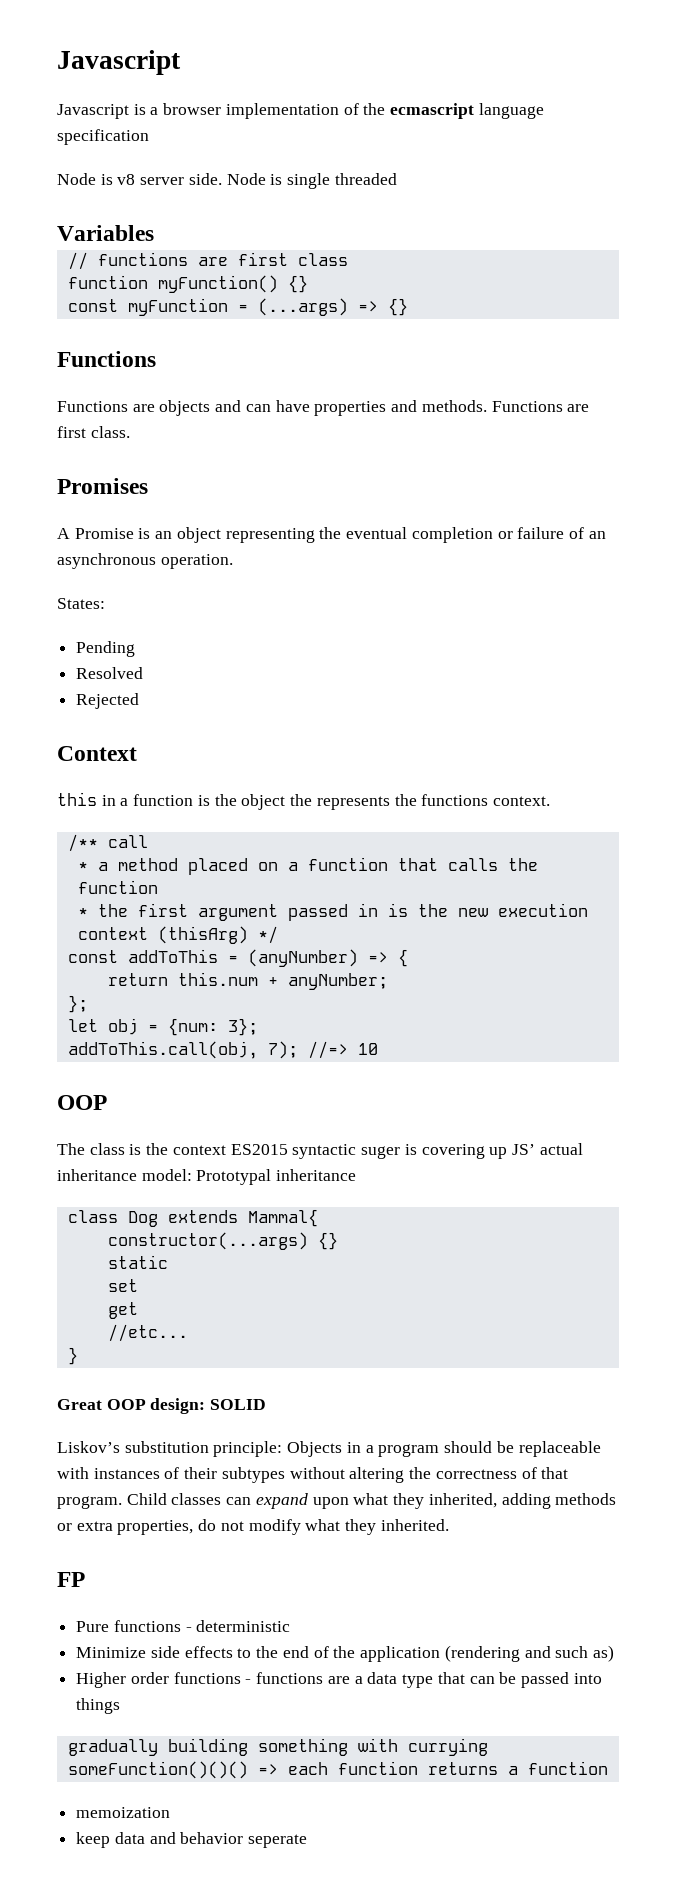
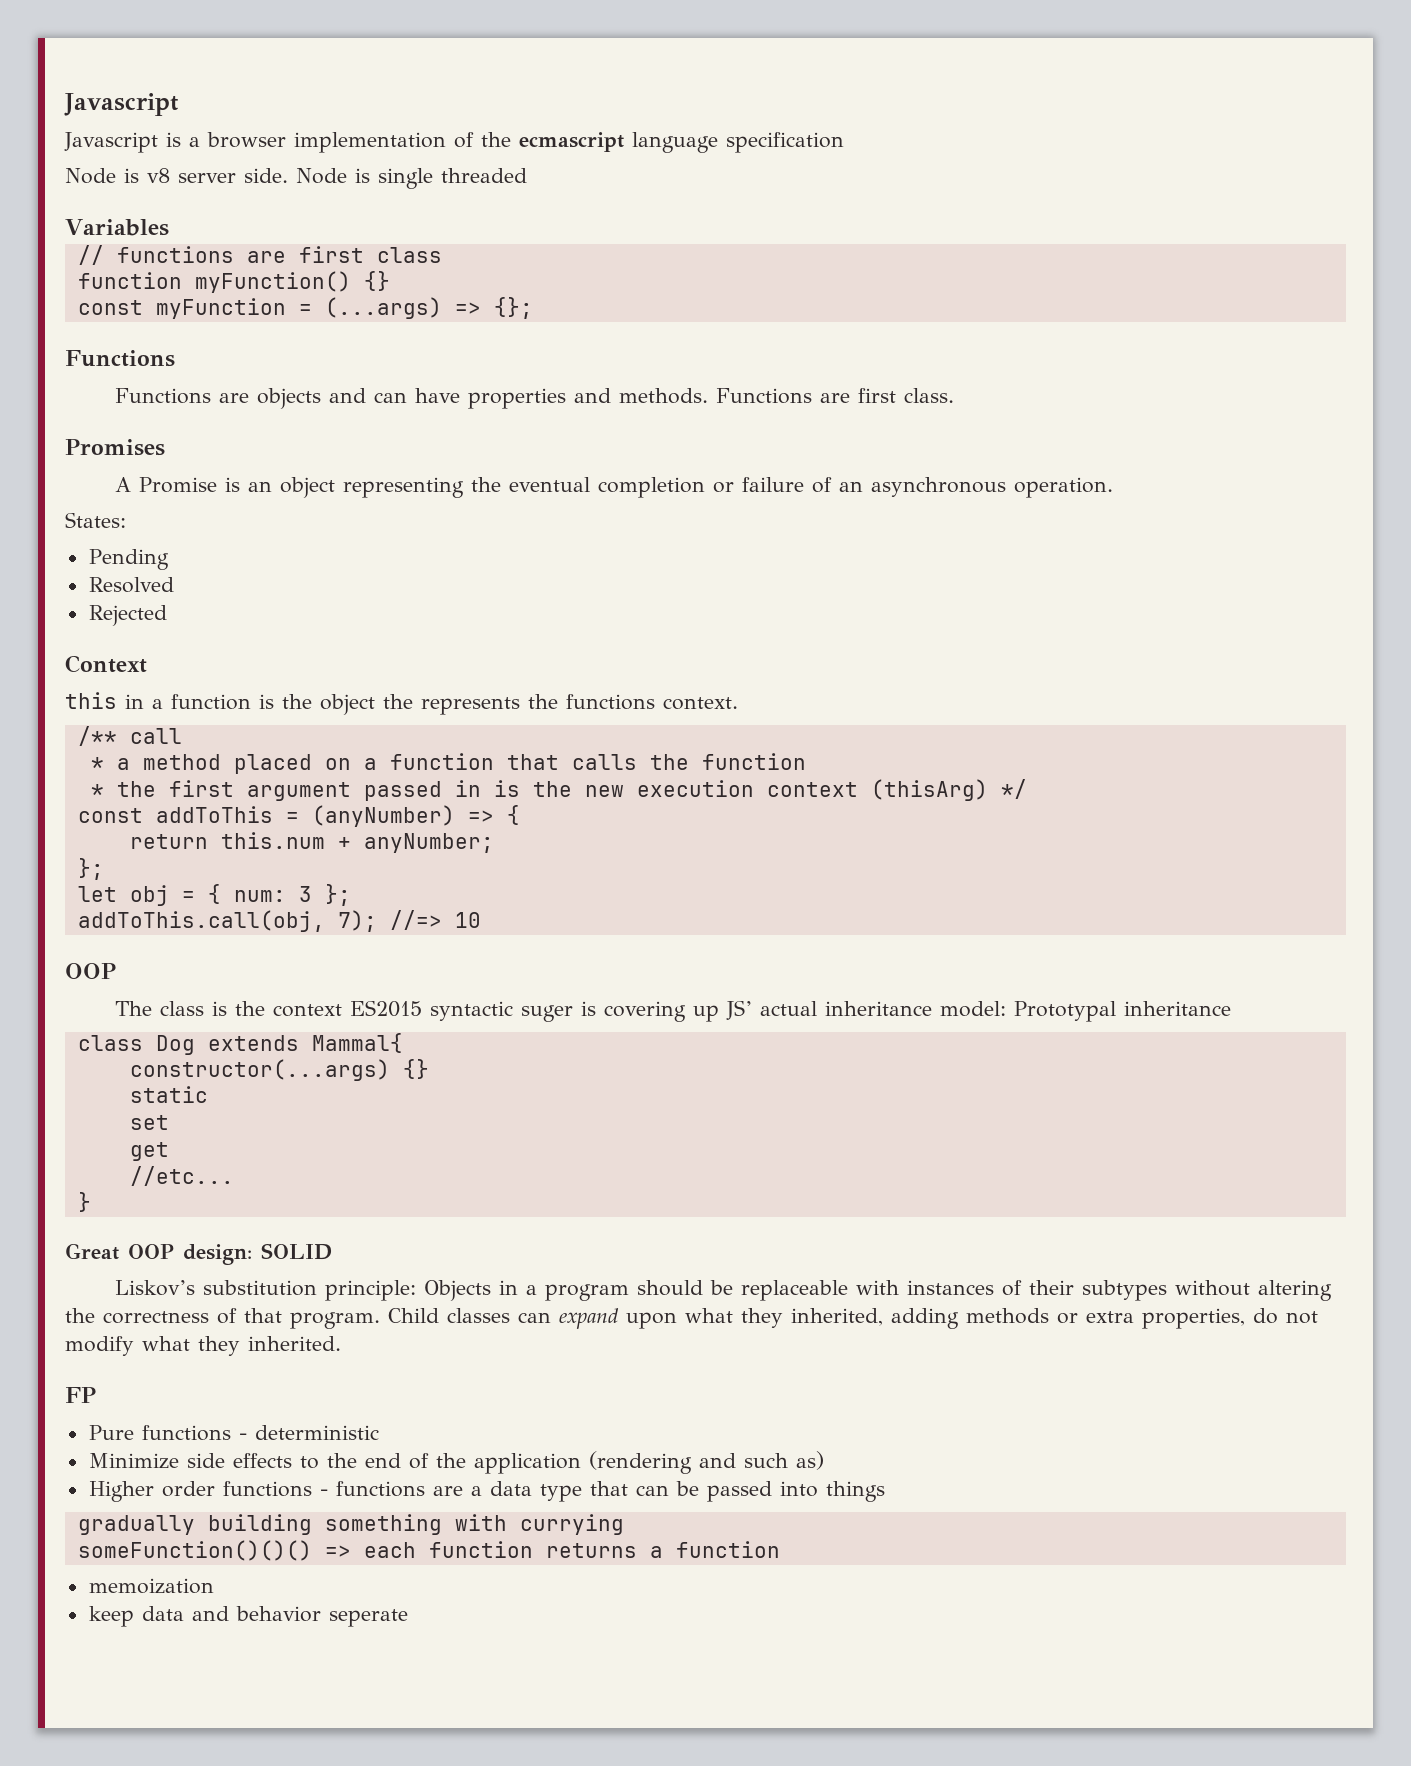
- const myFunction = (...args) => {}
+ const myFunction = (...args) => {};
- let obj = {num: 3};
+ let obj = { num: 3 };

